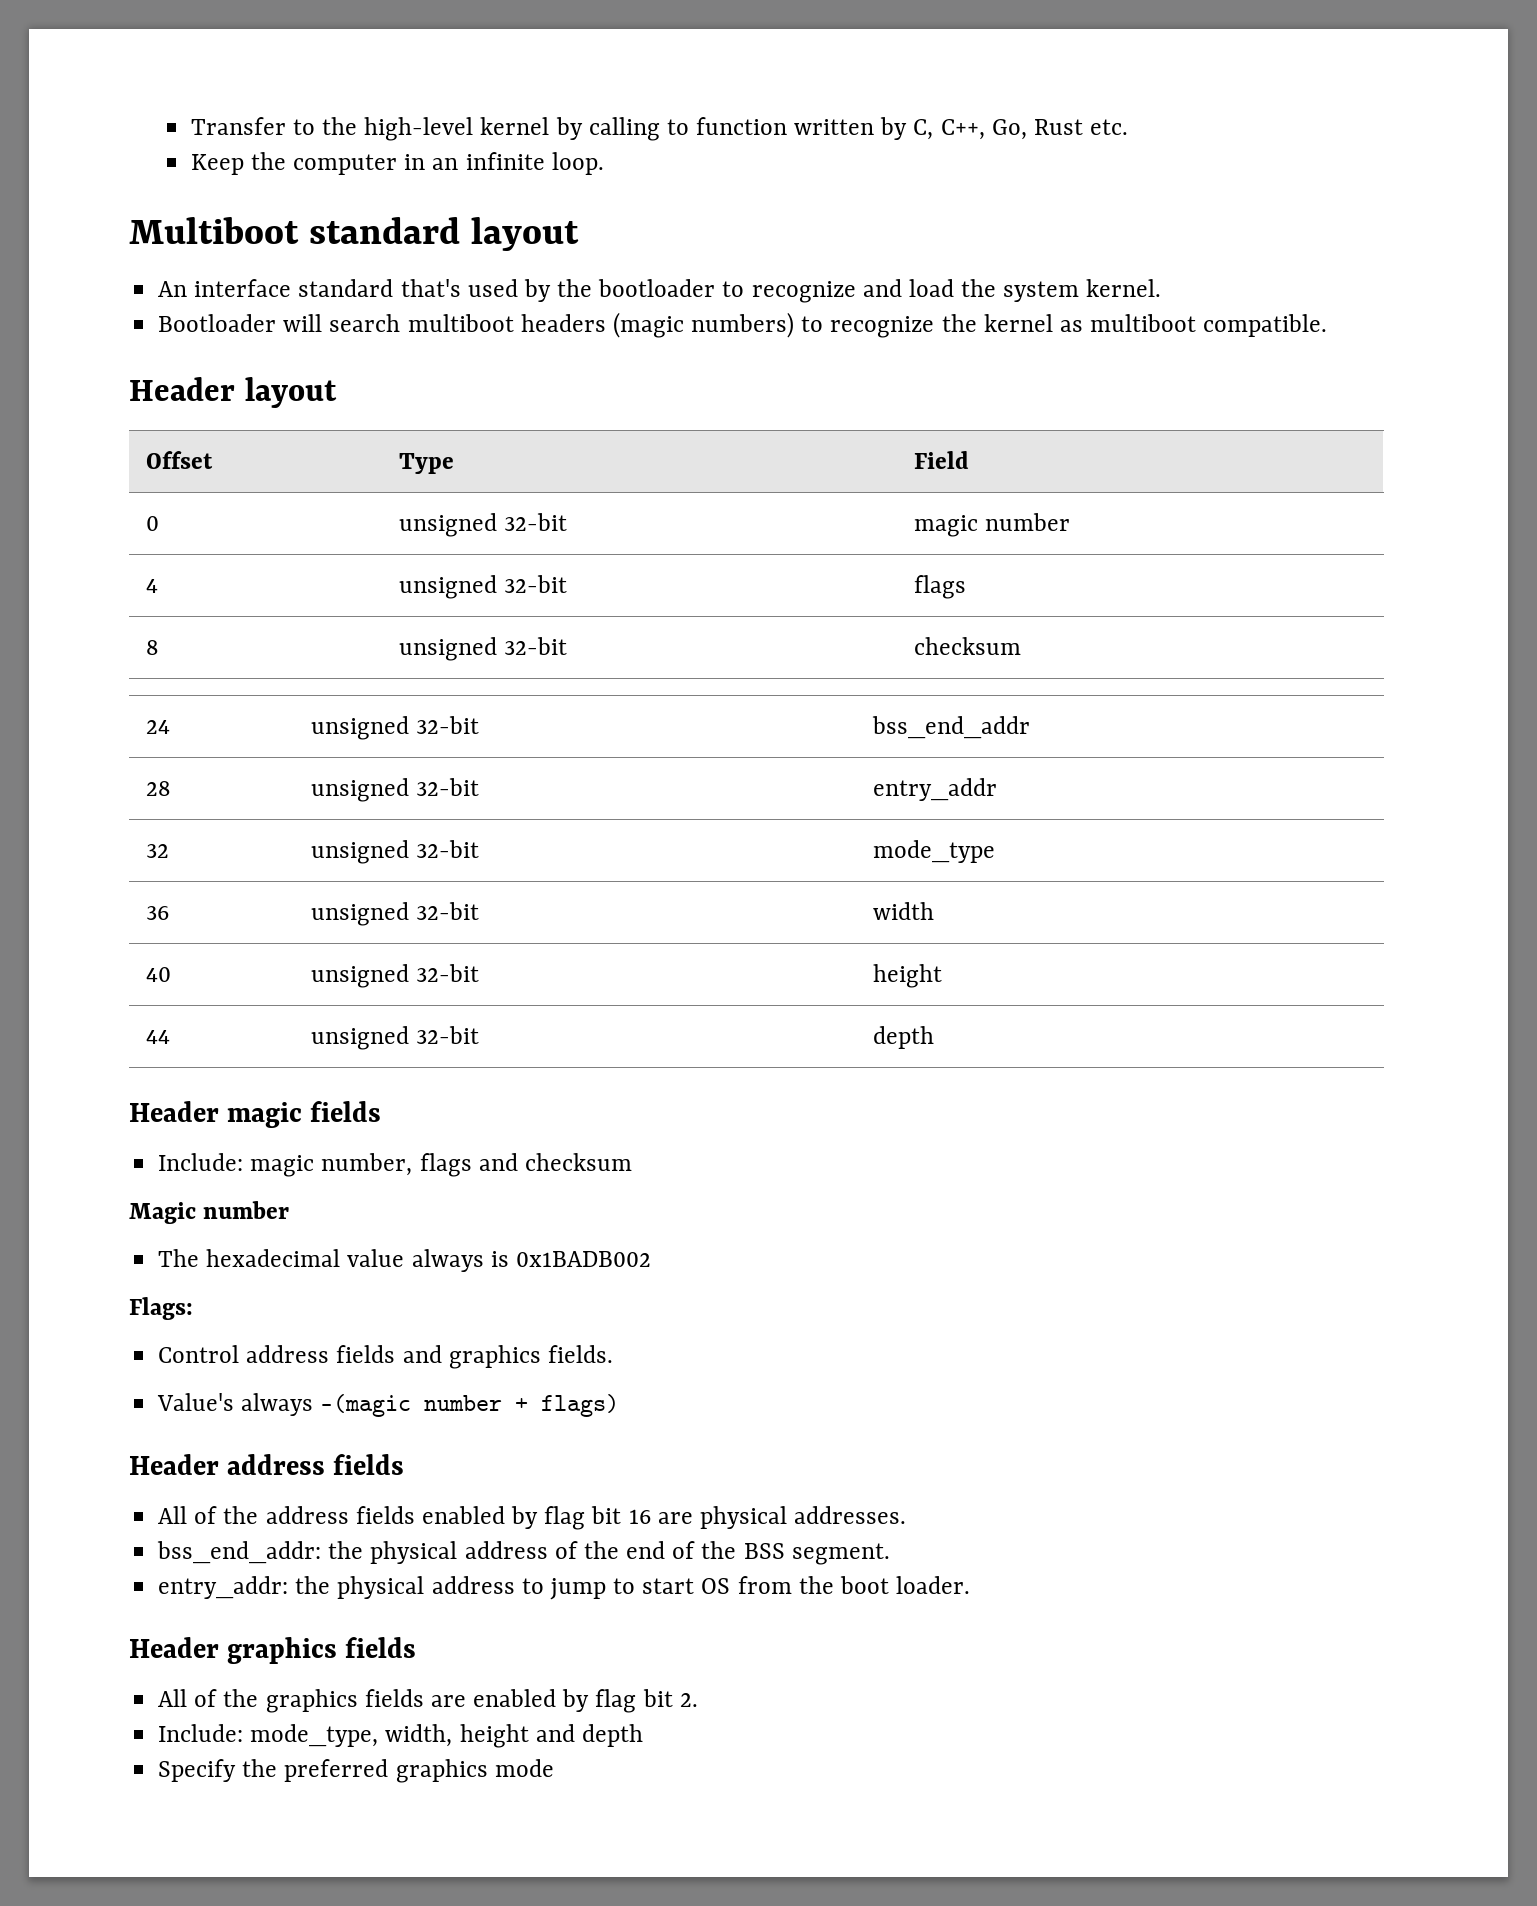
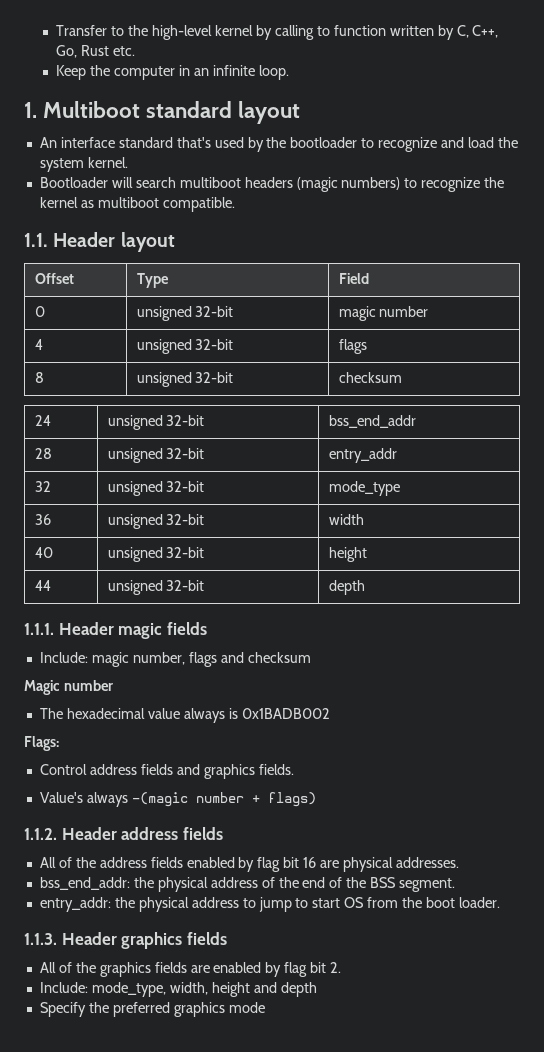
- Multiboot standard layout
+ 1. Multiboot standard layout
- Header layout
+ 1.1. Header layout
- Header magic fields
+ 1.1.1. Header magic fields
- Header address fields
+ 1.1.2. Header address fields
- Header graphics fields
+ 1.1.3. Header graphics fields

